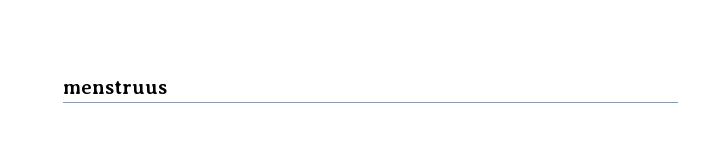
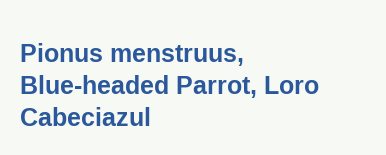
- menstruus
+ Pionus menstruus, Blue-headed Parrot, Loro Cabeciazul

